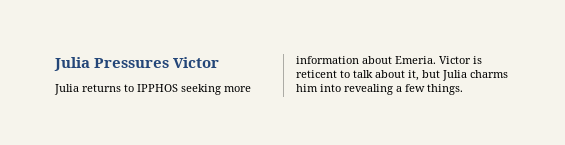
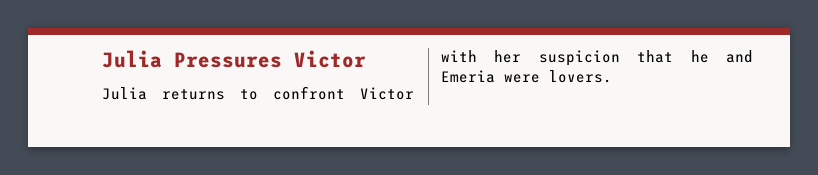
- Julia returns to IPPHOS seeking more information about Emeria. Victor is reticent to talk about it, but Julia charms him into revealing a few things.
+ Julia returns to confront Victor with her suspicion that he and Emeria were lovers.

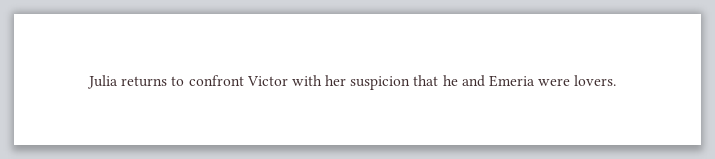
- Julia Pressures Victor

